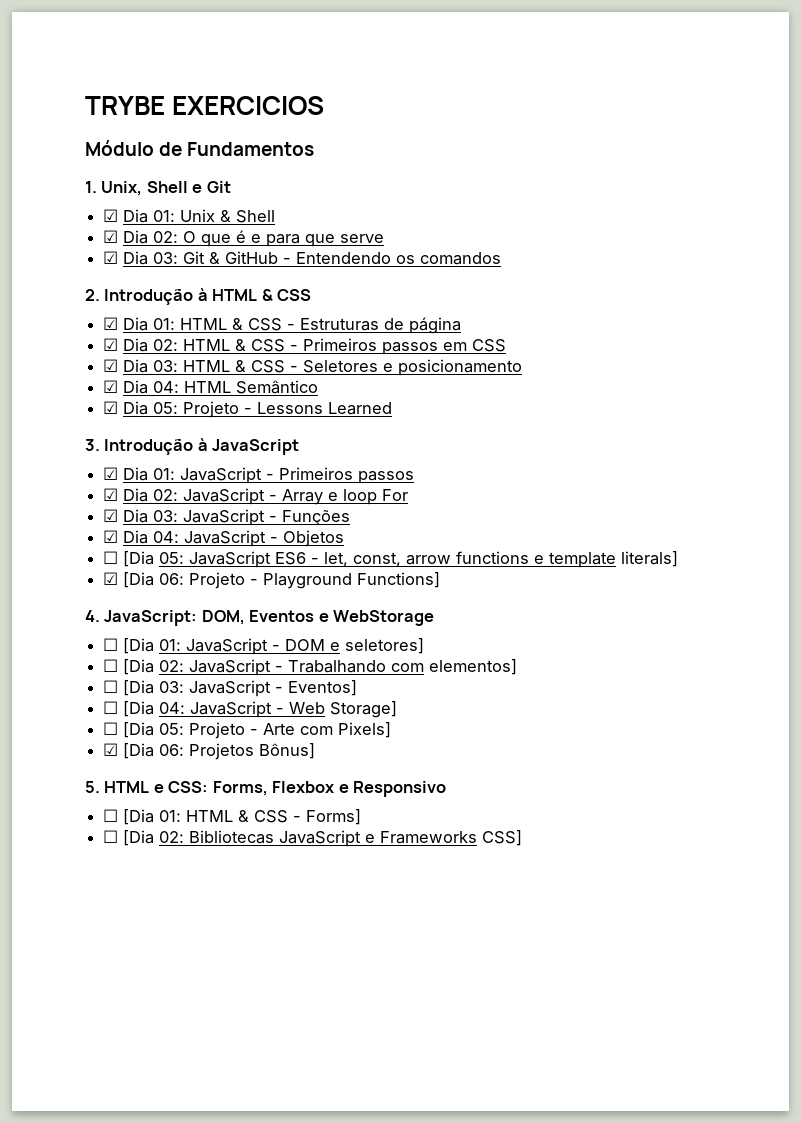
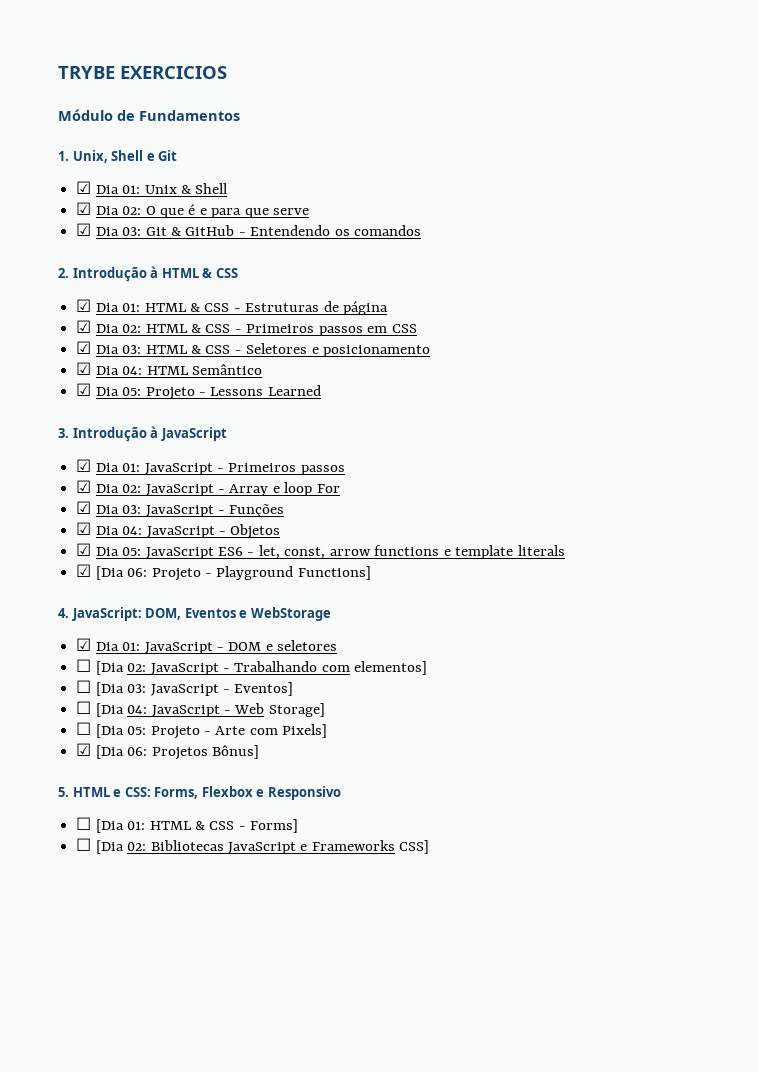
- ☐ [Dia 05: JavaScript ES6 - let, const, arrow functions e template literals]
+ ☑ Dia 05: JavaScript ES6 - let, const, arrow functions e template literals
- ☐ [Dia 01: JavaScript - DOM e seletores]
+ ☑ Dia 01: JavaScript - DOM e seletores

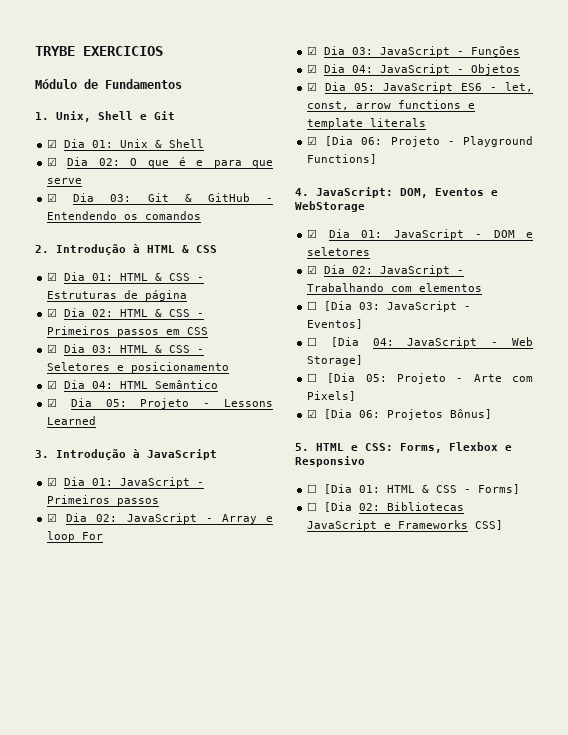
- ☐ [Dia 02: JavaScript - Trabalhando com elementos]
+ ☑ Dia 02: JavaScript - Trabalhando com elementos

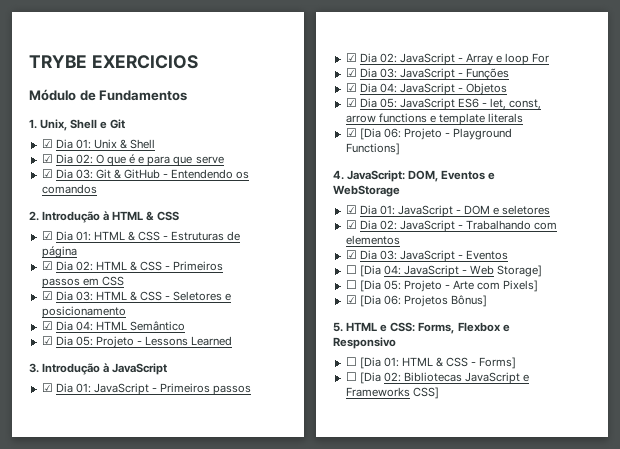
- ☐ [Dia 03: JavaScript - Eventos]
+ ☑ Dia 03: JavaScript - Eventos

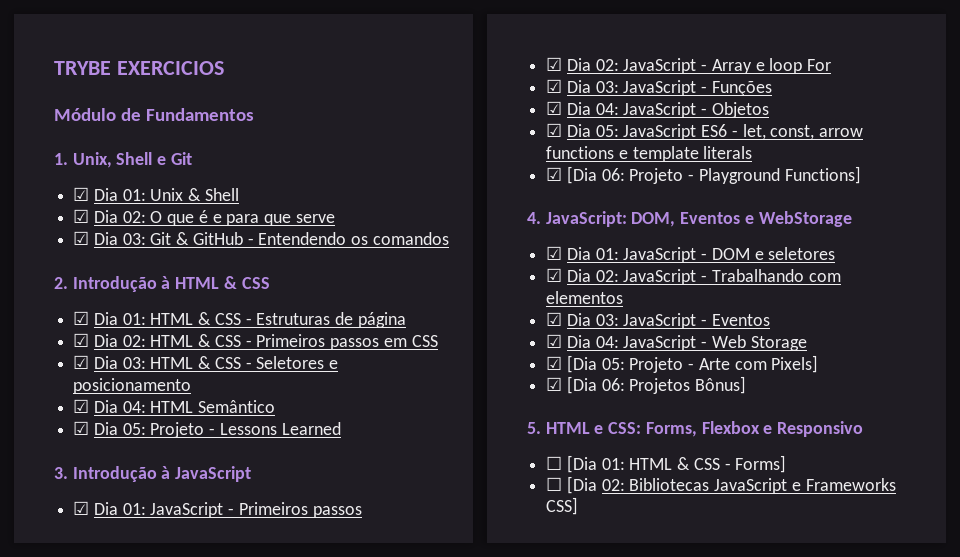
- ☐ [Dia 04: JavaScript - Web Storage]
- ☐ [Dia 05: Projeto - Arte com Pixels]
+ ☑ Dia 04: JavaScript - Web Storage
+ ☑ [Dia 05: Projeto - Arte com Pixels]

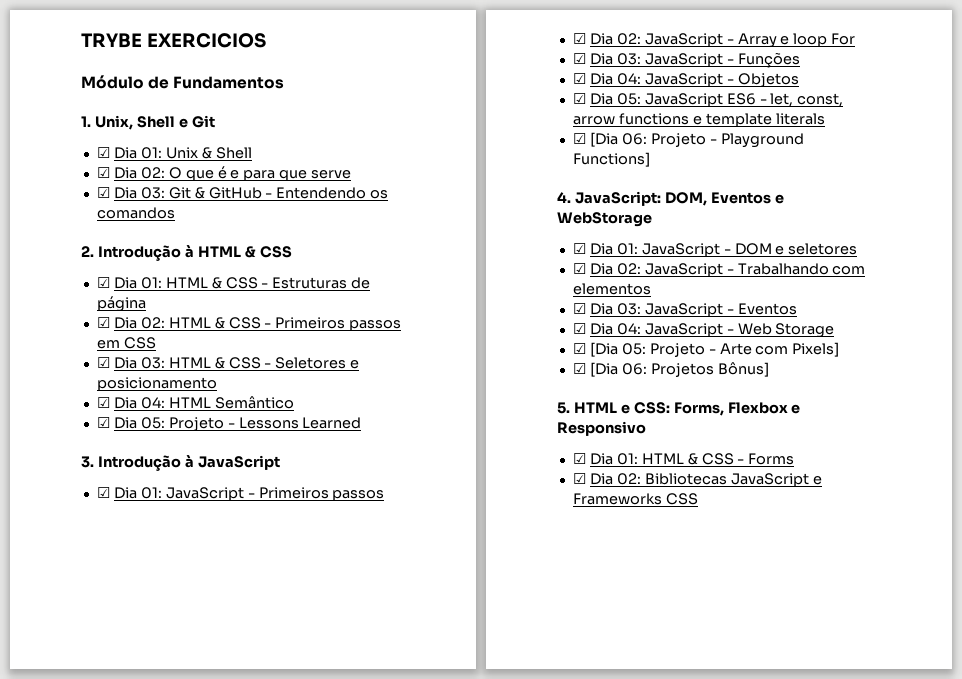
- ☐ [Dia 01: HTML & CSS - Forms]
- ☐ [Dia 02: Bibliotecas JavaScript e Frameworks CSS]
+ ☑ Dia 01: HTML & CSS - Forms
+ ☑ Dia 02: Bibliotecas JavaScript e Frameworks CSS

